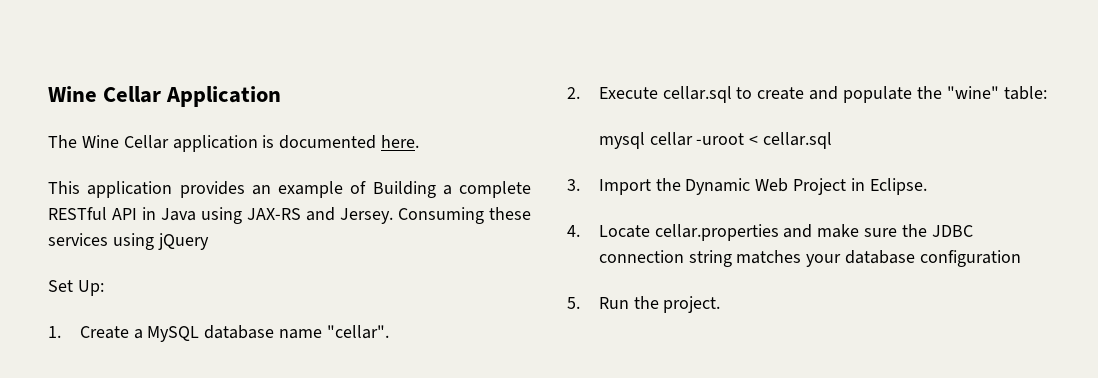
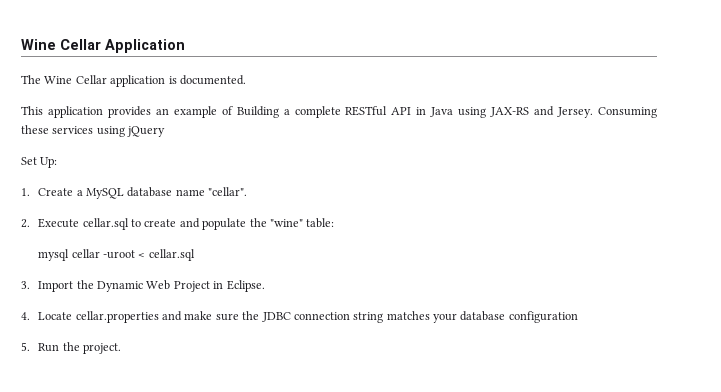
- The Wine Cellar application is documented here.
+ The Wine Cellar application is documented.

